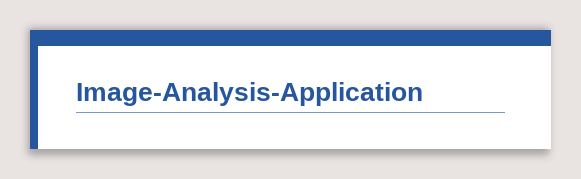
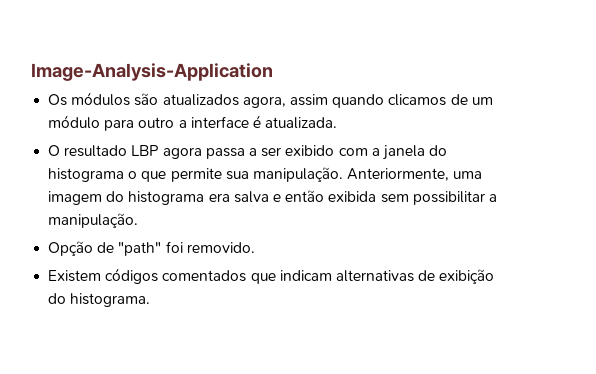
+ Os módulos são atualizados agora, assim quando clicamos de um módulo para outro a interface é atualizada.
+ O resultado LBP agora passa a ser exibido com a janela do histograma o que permite sua manipulação. Anteriormente, uma imagem do histograma era salva e então exibida sem possibilitar a manipulação.
+ Opção de "path" foi removido.
+ Existem códigos comentados que indicam alternativas de exibição do histograma.

